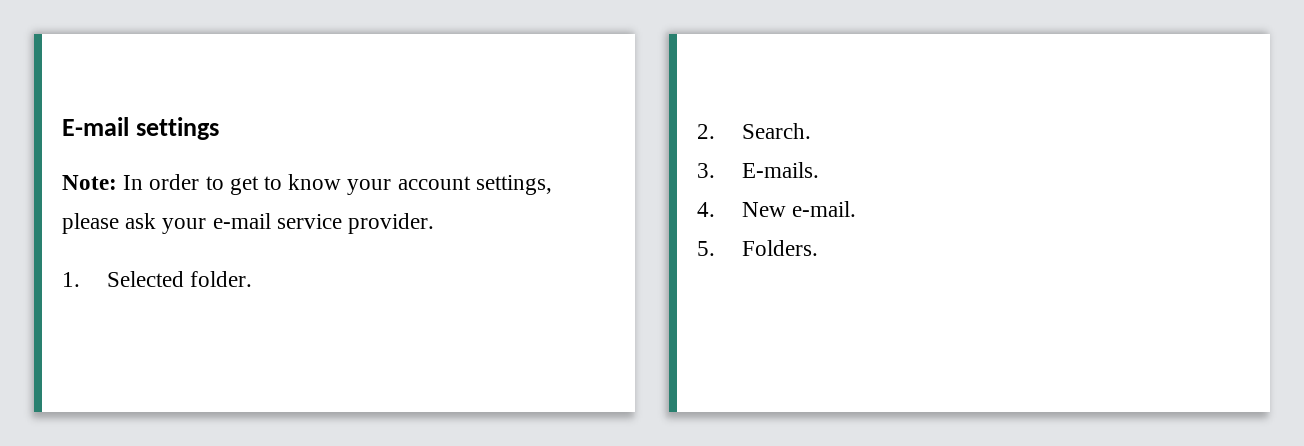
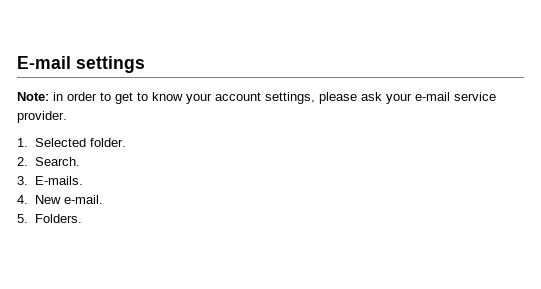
- Note: In order to get to know your account settings, please ask your e-mail service provider.
+ Note: in order to get to know your account settings, please ask your e-mail service provider.

